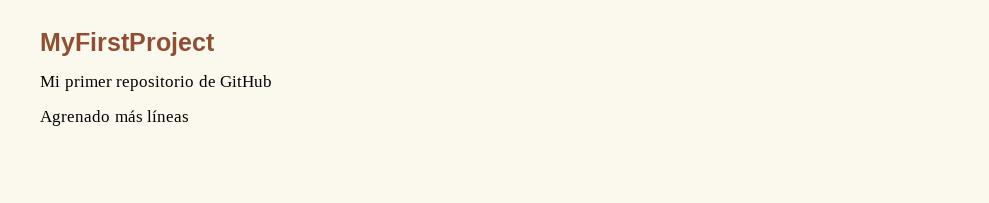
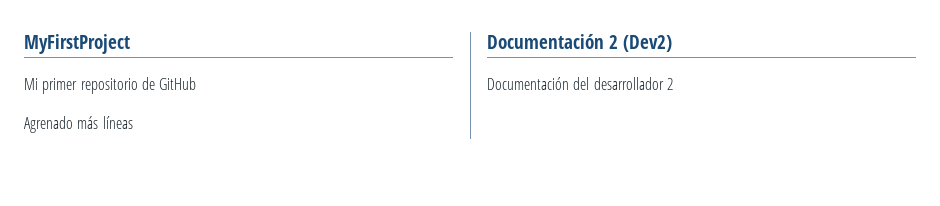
+ Documentación 2 (Dev2)
+ Documentación del desarrollador 2

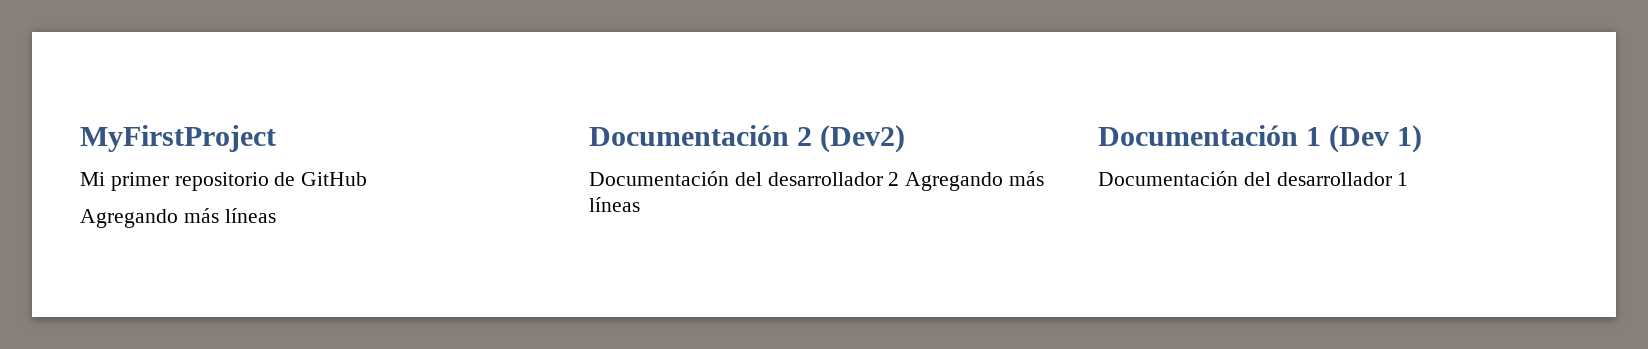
  Mi primer repositorio de GitHub
- Agrenado más líneas
+ Agregando más líneas
- Documentación del desarrollador 2
+ Documentación del desarrollador 2 Agregando más líneas
+ Documentación 1 (Dev 1)
+ Documentación del desarrollador 1

